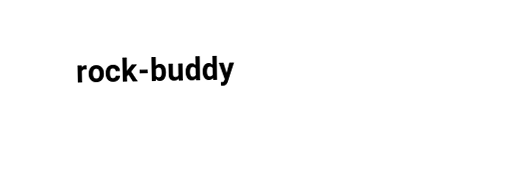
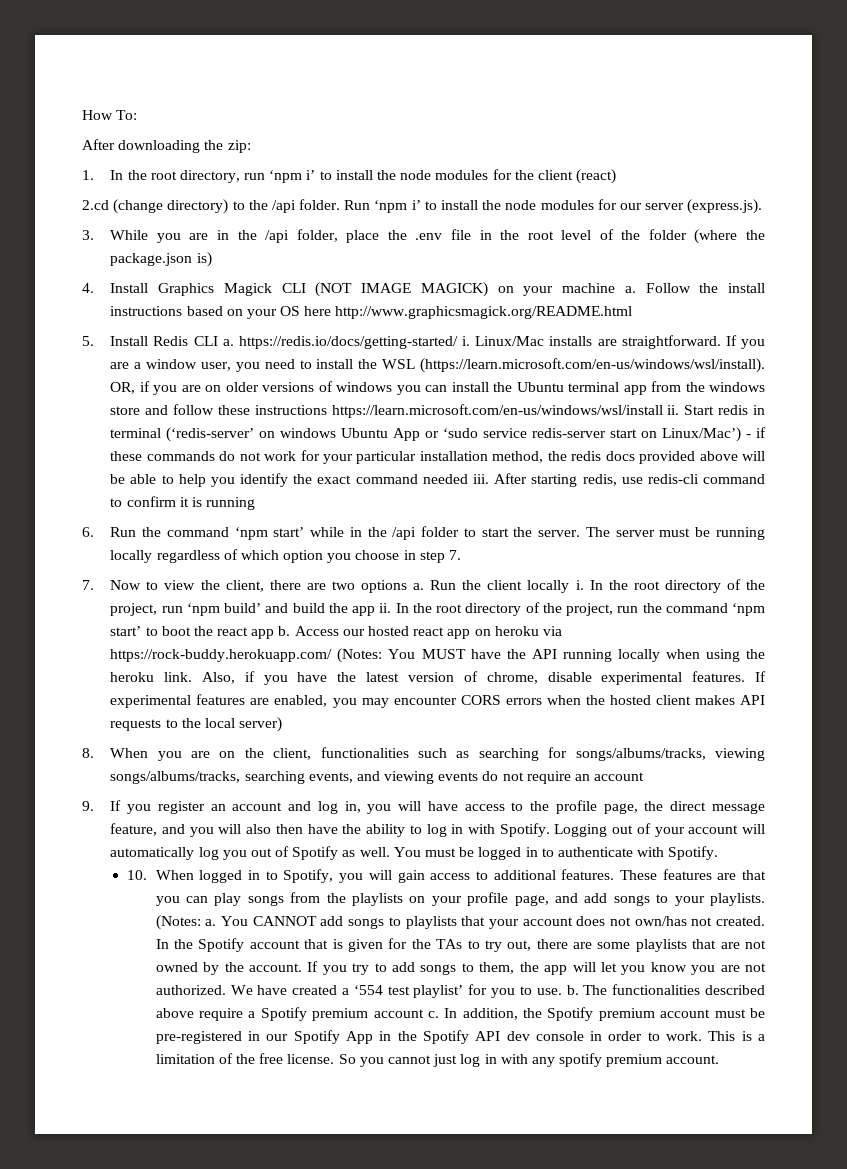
- rock-buddy
+ How To:
+ After downloading the zip:
+ 1. In the root directory, run ‘npm i’ to install the node modules for the client (react)
+ 2.cd (change directory) to the /api folder. Run ‘npm i’ to install the node modules for our server (express.js).
+ 3. While you are in the /api folder, place the .env file in the root level of the folder (where the package.json is)
+ 4. Install Graphics Magick CLI (NOT IMAGE MAGICK) on your machine a. Follow the install instructions based on your OS here http://www.graphicsmagick.org/README.html
+ 5. Install Redis CLI a. https://redis.io/docs/getting-started/ i. Linux/Mac installs are straightforward. If you are a window user, you need to install the WSL (https://learn.microsoft.com/en-us/windows/wsl/install). OR, if you are on older versions of windows you can install the Ubuntu terminal app from the windows store and follow these instructions https://learn.microsoft.com/en-us/windows/wsl/install ii. Start redis in terminal (‘redis-server’ on windows Ubuntu App or ‘sudo service redis-server start on Linux/Mac’) - if these commands do not work for your particular installation method, the redis docs provided above will be able to help you identify the exact command needed iii. After starting redis, use redis-cli command to confirm it is running
+ 6. Run the command ‘npm start’ while in the /api folder to start the server. The server must be running locally regardless of which option you choose in step 7.
+ 7. Now to view the client, there are two options a. Run the client locally i. In the root directory of the project, run ‘npm build’ and build the app ii. In the root directory of the project, run the command ‘npm start’ to boot the react app b. Access our hosted react app on heroku via https://rock-buddy.herokuapp.com/ (Notes: You MUST have the API running locally when using the heroku link. Also, if you have the latest version of chrome, disable experimental features. If experimental features are enabled, you may encounter CORS errors when the hosted client makes API requests to the local server)
+ 8. When you are on the client, functionalities such as searching for songs/albums/tracks, viewing songs/albums/tracks, searching events, and viewing events do not require an account
+ 9. If you register an account and log in, you will have access to the profile page, the direct message feature, and you will also then have the ability to log in with Spotify. Logging out of your account will automatically log you out of Spotify as well. You must be logged in to authenticate with Spotify.
+ 10. When logged in to Spotify, you will gain access to additional features. These features are that you can play songs from the playlists on your profile page, and add songs to your playlists. (Notes: a. You CANNOT add songs to playlists that your account does not own/has not created. In the Spotify account that is given for the TAs to try out, there are some playlists that are not owned by the account. If you try to add songs to them, the app will let you know you are not authorized. We have created a ‘554 test playlist’ for you to use. b. The functionalities described above require a Spotify premium account c. In addition, the Spotify premium account must be pre-registered in our Spotify App in the Spotify API dev console in order to work. This is a limitation of the free license. So you cannot just log in with any spotify premium account.

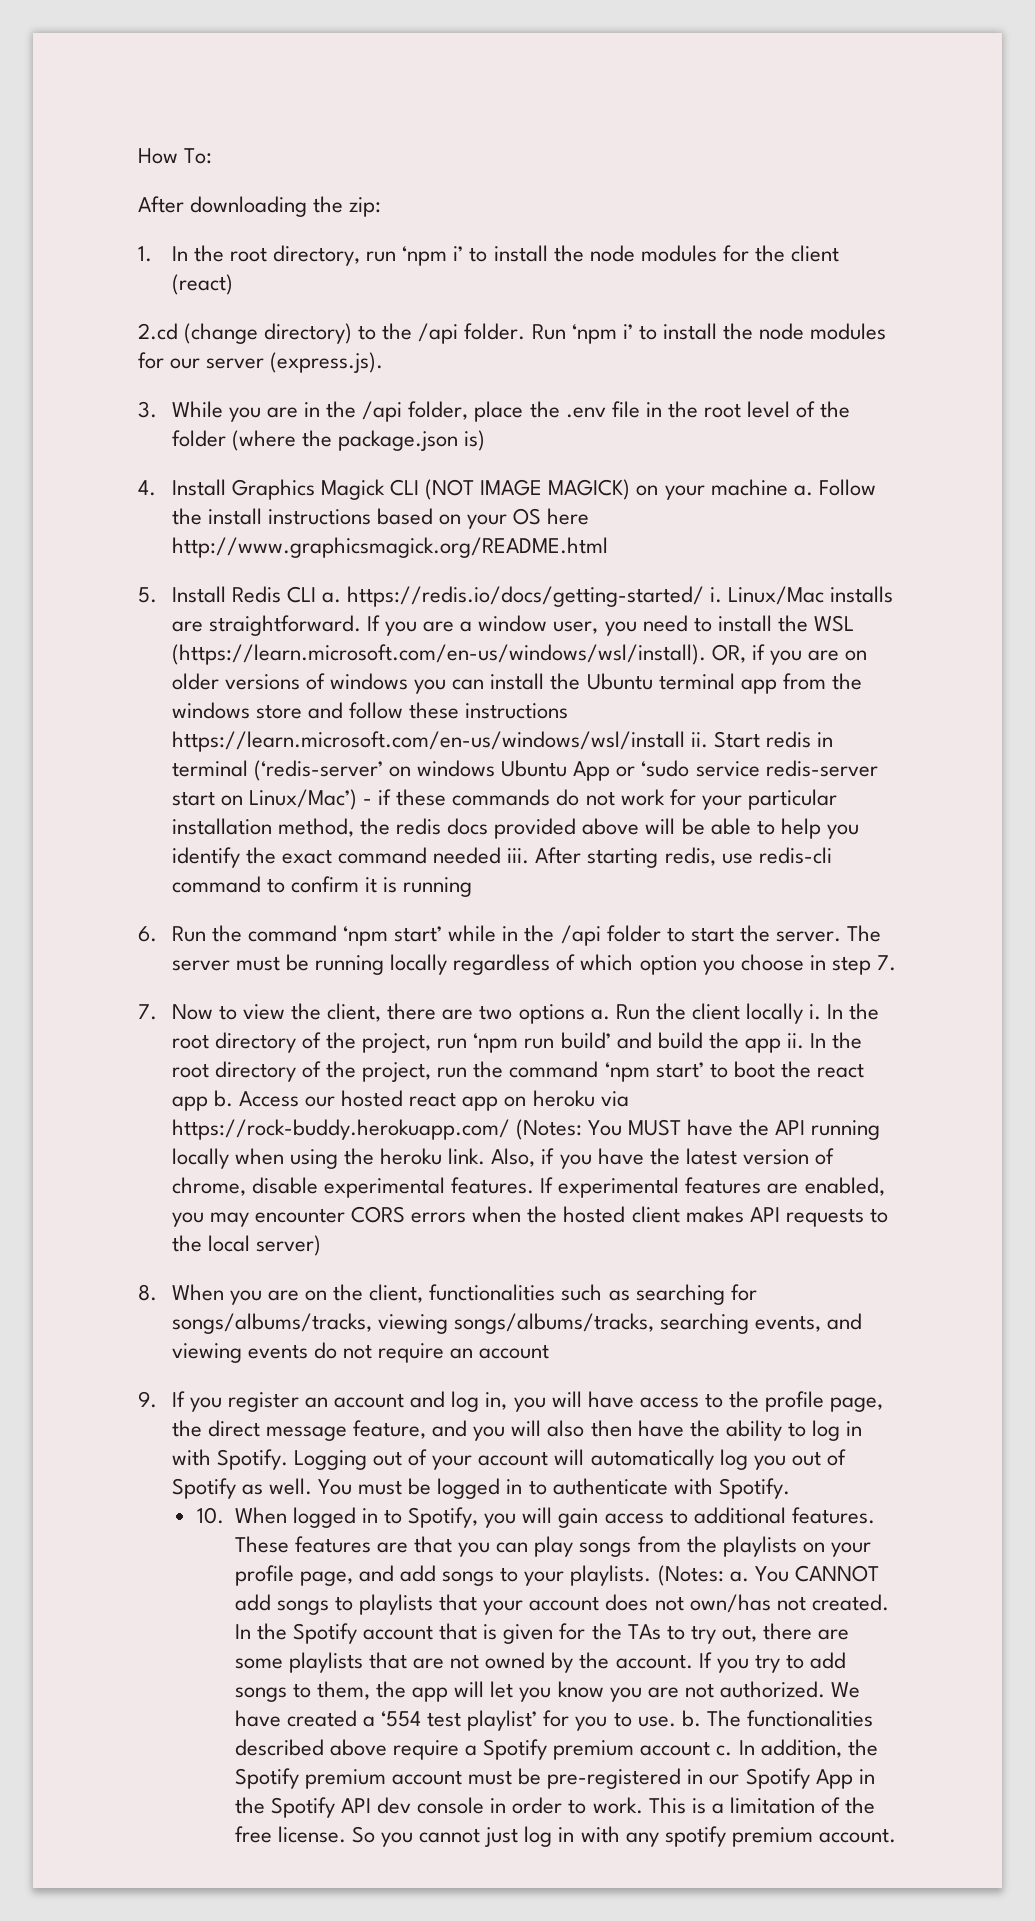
- In the root directory of the project, run ‘npm build’ and build the app ii.
+ In the root directory of the project, run ‘npm run build’ and build the app ii.

